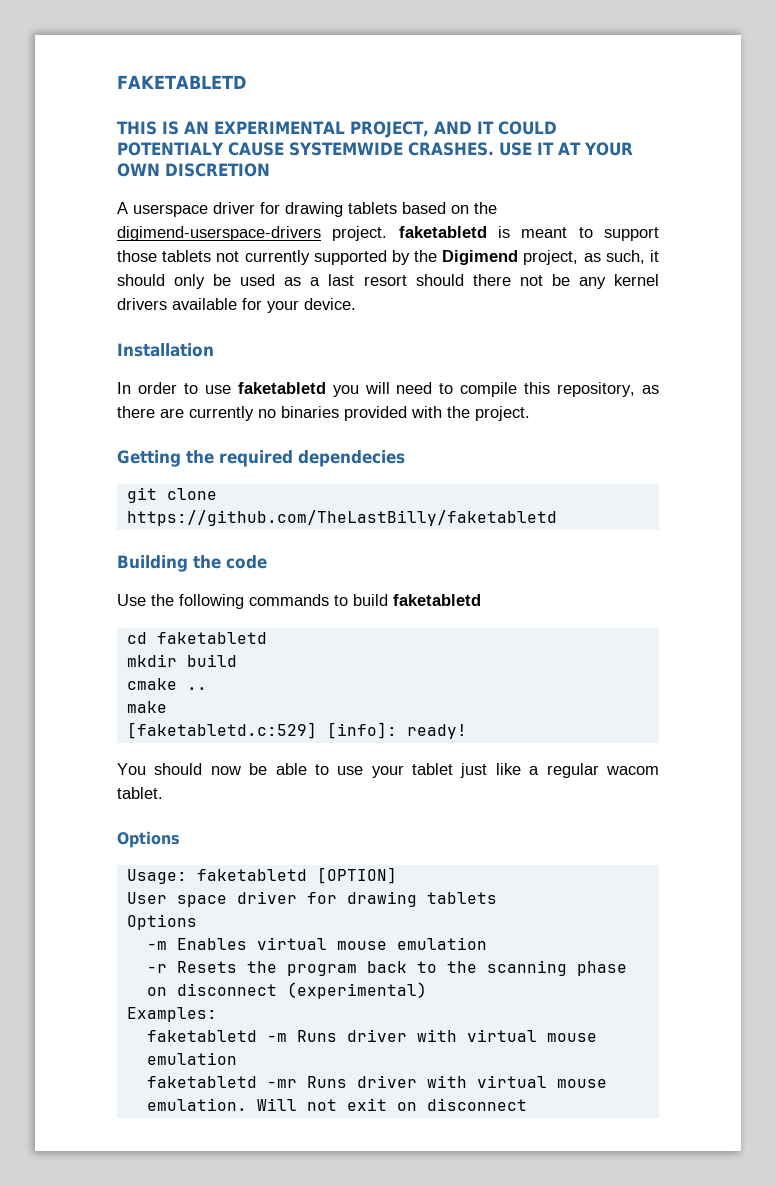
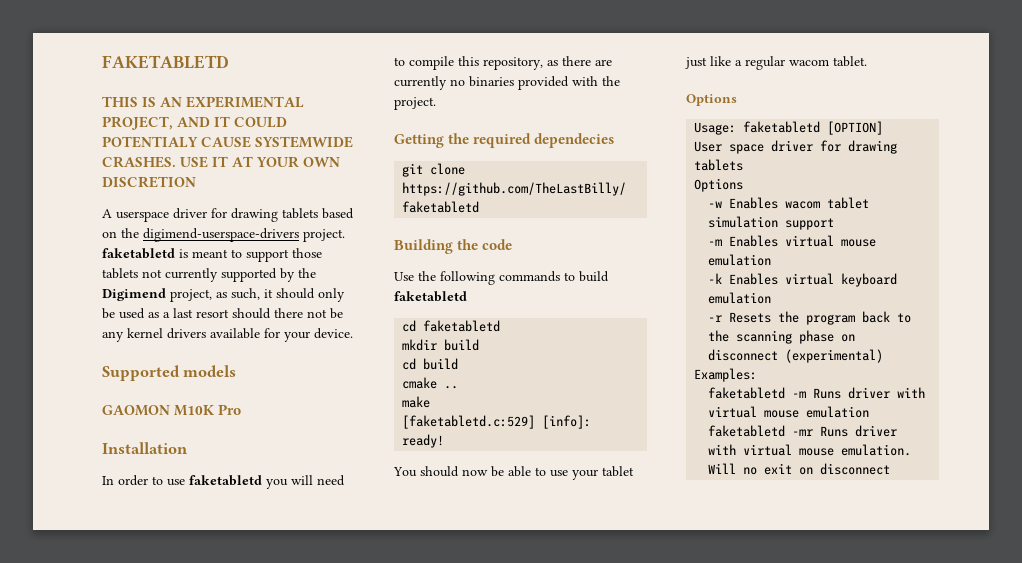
+ Supported models
+ GAOMON M10K Pro
+ cd build
+ -w Enables wacom tablet simulation support
+ -k Enables virtual keyboard emulation
- Will not exit on disconnect
+ Will no exit on disconnect

